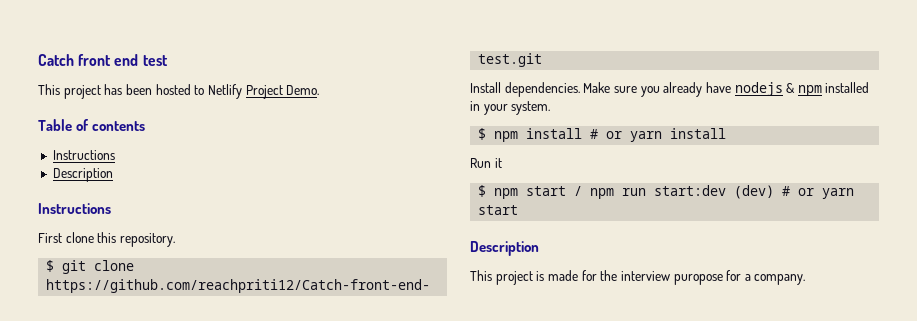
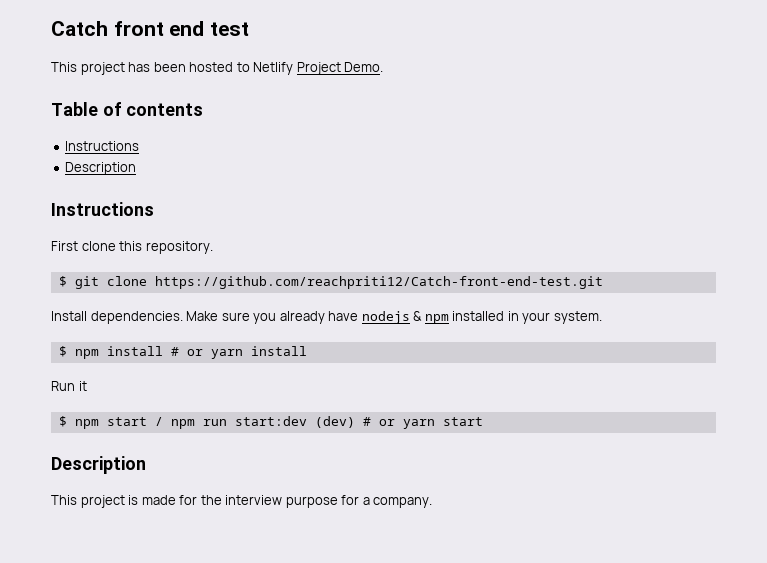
- This project is made for the interview puropose for a company.
+ This project is made for the interview purpose for a company.

